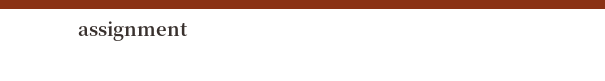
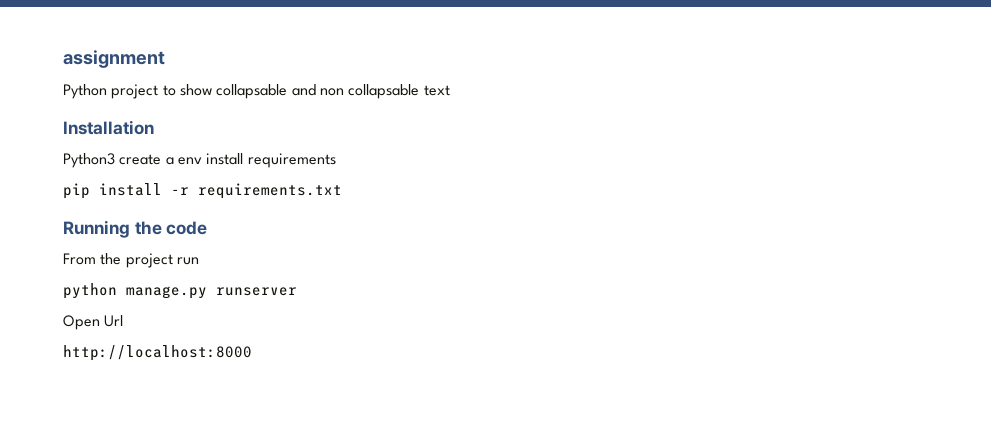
+ Python project to show collapsable and non collapsable text
+ Installation
+ Python3 create a env install requirements
+ pip install -r requirements.txt
+ Running the code
+ From the project run
+ python manage.py runserver
+ Open Url
+ http://localhost:8000

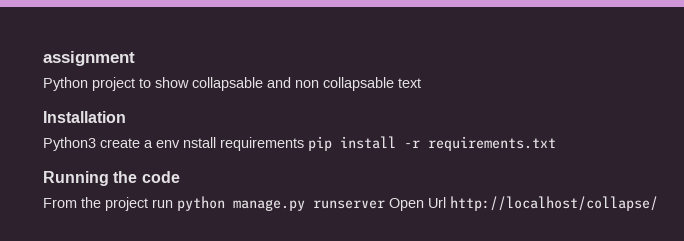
- Python3 create a env install requirements
- pip install -r requirements.txt
+ Python3 create a env nstall requirements pip install -r requirements.txt
- From the project run
- python manage.py runserver
- Open Url
- http://localhost:8000
+ From the project run python manage.py runserver Open Url http://localhost/collapse/

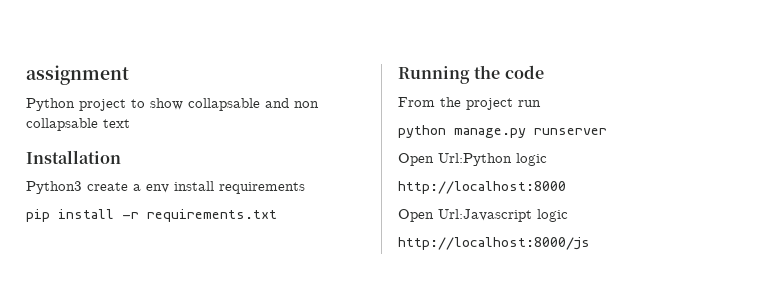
- Python3 create a env nstall requirements pip install -r requirements.txt
+ Python3 create a env install requirements
+ pip install -r requirements.txt
- From the project run python manage.py runserver Open Url http://localhost/collapse/
+ From the project run
+ python manage.py runserver
+ Open Url:Python logic
+ http://localhost:8000
+ Open Url:Javascript logic
+ http://localhost:8000/js

